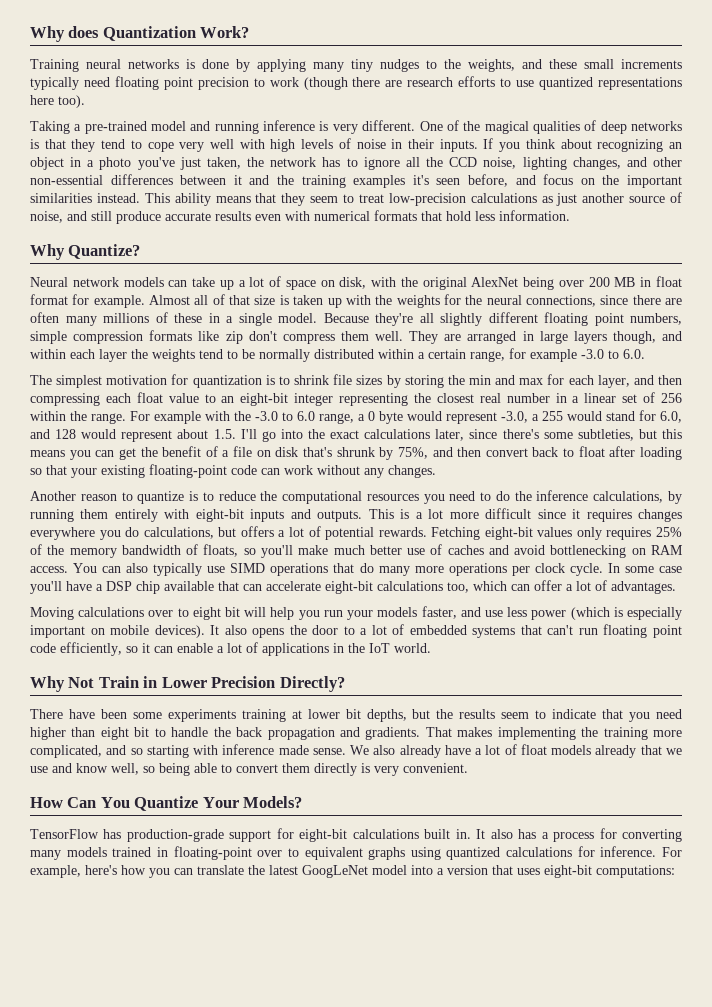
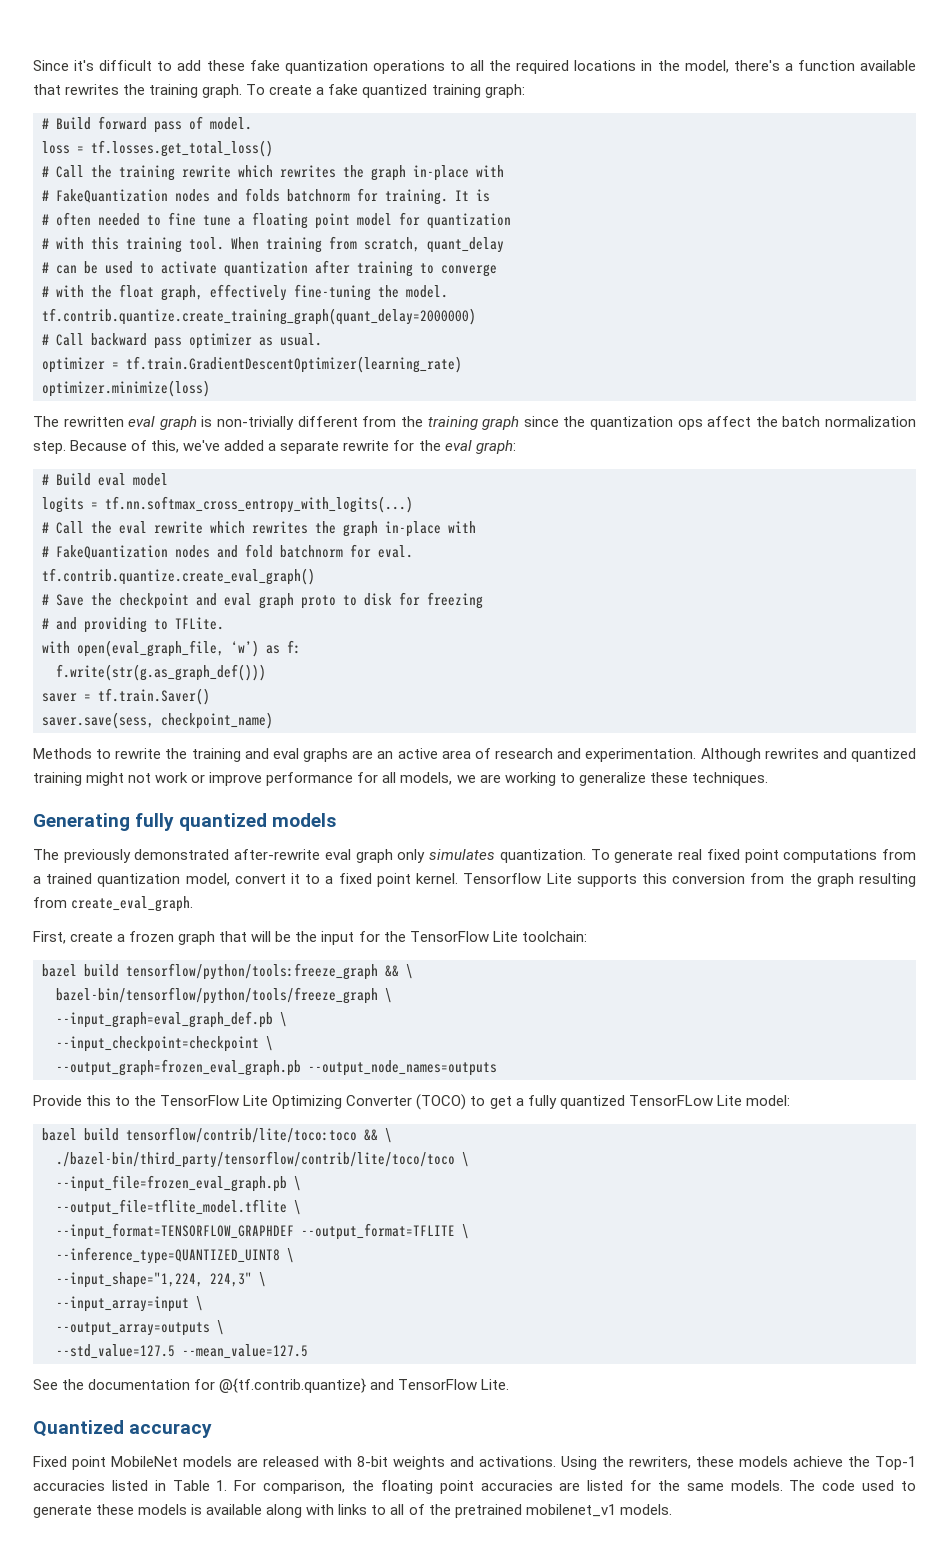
- Why does Quantization Work?
- Training neural networks is done by applying many tiny nudges to the weights, and these small increments typically need floating point precision to work (though there are research efforts to use quantized representations here too).
- Taking a pre-trained model and running inference is very different. One of the magical qualities of deep networks is that they tend to cope very well with high levels of noise in their inputs. If you think about recognizing an object in a photo you've just taken, the network has to ignore all the CCD noise, lighting changes, and other non-essential differences between it and the training examples it's seen before, and focus on the important similarities instead. This ability means that they seem to treat low-precision calculations as just another source of noise, and still produce accurate results even with numerical formats that hold less information.
- Why Quantize?
- Neural network models can take up a lot of space on disk, with the original AlexNet being over 200 MB in float format for example. Almost all of that size is taken up with the weights for the neural connections, since there are often many millions of these in a single model. Because they're all slightly different floating point numbers, simple compression formats like zip don't compress them well. They are arranged in large layers though, and within each layer the weights tend to be normally distributed within a certain range, for example -3.0 to 6.0.
- The simplest motivation for quantization is to shrink file sizes by storing the min and max for each layer, and then compressing each float value to an eight-bit integer representing the closest real number in a linear set of 256 within the range. For example with the -3.0 to 6.0 range, a 0 byte would represent -3.0, a 255 would stand for 6.0, and 128 would represent about 1.5. I'll go into the exact calculations later, since there's some subtleties, but this means you can get the benefit of a file on disk that's shrunk by 75%, and then convert back to float after loading so that your existing floating-point code can work without any changes.
- Another reason to quantize is to reduce the computational resources you need to do the inference calculations, by running them entirely with eight-bit inputs and outputs. This is a lot more difficult since it requires changes everywhere you do calculations, but offers a lot of potential rewards. Fetching eight-bit values only requires 25% of the memory bandwidth of floats, so you'll make much better use of caches and avoid bottlenecking on RAM access. You can also typically use SIMD operations that do many more operations per clock cycle. In some case you'll have a DSP chip available that can accelerate eight-bit calculations too, which can offer a lot of advantages.
- Moving calculations over to eight bit will help you run your models faster, and use less power (which is especially important on mobile devices). It also opens the door to a lot of embedded systems that can't run floating point code efficiently, so it can enable a lot of applications in the IoT world.
- Why Not Train in Lower Precision Directly?
- There have been some experiments training at lower bit depths, but the results seem to indicate that you need higher than eight bit to handle the back propagation and gradients. That makes implementing the training more complicated, and so starting with inference made sense. We also already have a lot of float models already that we use and know well, so being able to convert them directly is very convenient.
- How Can You Quantize Your Models?
- TensorFlow has production-grade support for eight-bit calculations built in. It also has a process for converting many models trained in floating-point over to equivalent graphs using quantized calculations for inference. For example, here's how you can translate the latest GoogLeNet model into a version that uses eight-bit computations:
+ Since it's difficult to add these fake quantization operations to all the required locations in the model, there's a function available that rewrites the training graph. To create a fake quantized training graph:
+ # Build forward pass of model.
+ loss = tf.losses.get_total_loss()
+ # Call the training rewrite which rewrites the graph in-place with
+ # FakeQuantization nodes and folds batchnorm for training. It is
+ # often needed to fine tune a floating point model for quantization
+ # with this training tool. When training from scratch, quant_delay
+ # can be used to activate quantization after training to converge
+ # with the float graph, effectively fine-tuning the model.
+ tf.contrib.quantize.create_training_graph(quant_delay=2000000)
+ # Call backward pass optimizer as usual.
+ optimizer = tf.train.GradientDescentOptimizer(learning_rate)
+ optimizer.minimize(loss)
+ The rewritten eval graph is non-trivially different from the training graph since the quantization ops affect the batch normalization step. Because of this, we've added a separate rewrite for the eval graph:
+ # Build eval model
+ logits = tf.nn.softmax_cross_entropy_with_logits(...)
+ # Call the eval rewrite which rewrites the graph in-place with
+ # FakeQuantization nodes and fold batchnorm for eval.
+ tf.contrib.quantize.create_eval_graph()
+ # Save the checkpoint and eval graph proto to disk for freezing
+ # and providing to TFLite.
+ with open(eval_graph_file, ‘w’) as f:
+ f.write(str(g.as_graph_def()))
+ saver = tf.train.Saver()
+ saver.save(sess, checkpoint_name)
+ Methods to rewrite the training and eval graphs are an active area of research and experimentation. Although rewrites and quantized training might not work or improve performance for all models, we are working to generalize these techniques.
+ Generating fully quantized models
+ The previously demonstrated after-rewrite eval graph only simulates quantization. To generate real fixed point computations from a trained quantization model, convert it to a fixed point kernel. Tensorflow Lite supports this conversion from the graph resulting from create_eval_graph.
+ First, create a frozen graph that will be the input for the TensorFlow Lite toolchain:
+ bazel build tensorflow/python/tools:freeze_graph && \
+ bazel-bin/tensorflow/python/tools/freeze_graph \
+ --input_graph=eval_graph_def.pb \
+ --input_checkpoint=checkpoint \
+ --output_graph=frozen_eval_graph.pb --output_node_names=outputs
+ Provide this to the TensorFlow Lite Optimizing Converter (TOCO) to get a fully quantized TensorFLow Lite model:
+ bazel build tensorflow/contrib/lite/toco:toco && \
+ ./bazel-bin/third_party/tensorflow/contrib/lite/toco/toco \
+ --input_file=frozen_eval_graph.pb \
+ --output_file=tflite_model.tflite \
+ --input_format=TENSORFLOW_GRAPHDEF --output_format=TFLITE \
+ --inference_type=QUANTIZED_UINT8 \
+ --input_shape="1,224, 224,3" \
+ --input_array=input \
+ --output_array=outputs \
+ --std_value=127.5 --mean_value=127.5
+ See the documentation for @{tf.contrib.quantize} and TensorFlow Lite.
+ Quantized accuracy
+ Fixed point MobileNet models are released with 8-bit weights and activations. Using the rewriters, these models achieve the Top-1 accuracies listed in Table 1. For comparison, the floating point accuracies are listed for the same models. The code used to generate these models is available along with links to all of the pretrained mobilenet_v1 models.

